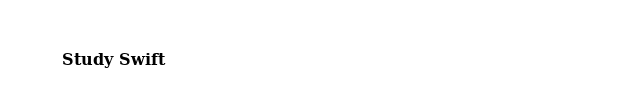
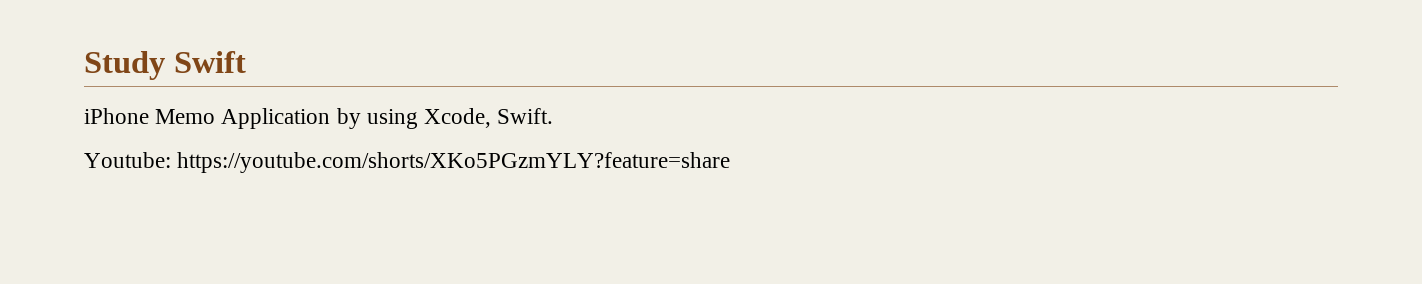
+ iPhone Memo Application by using Xcode, Swift.
+ Youtube: https://youtube.com/shorts/XKo5PGzmYLY?feature=share

